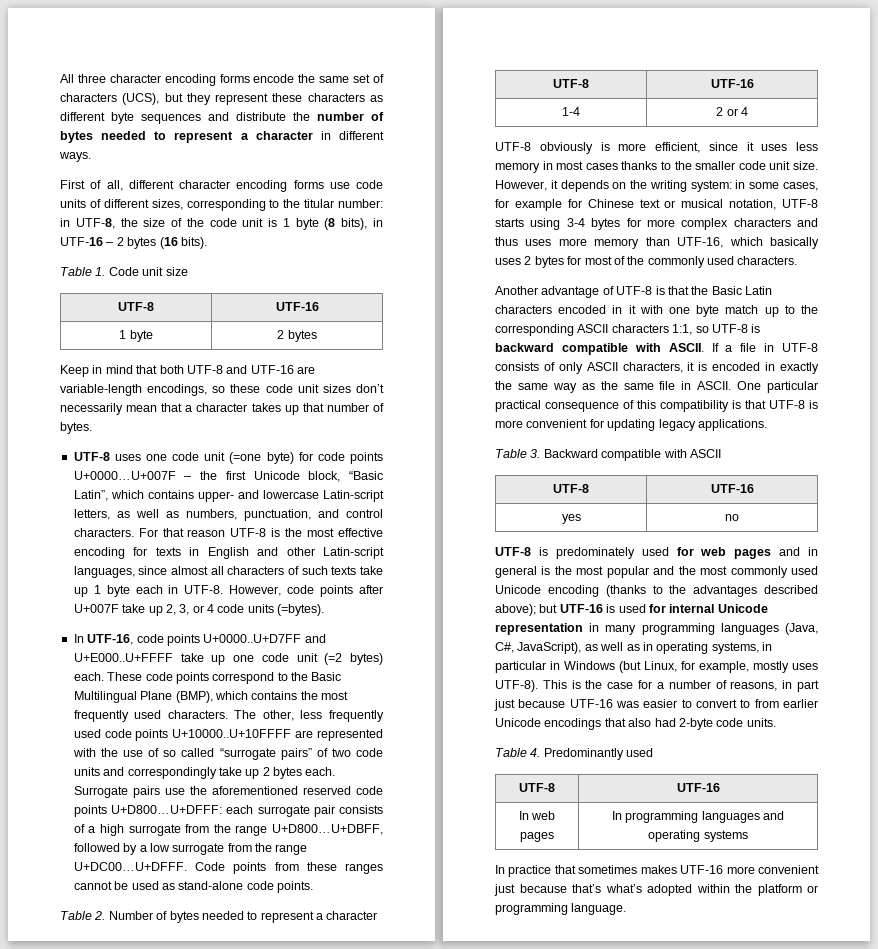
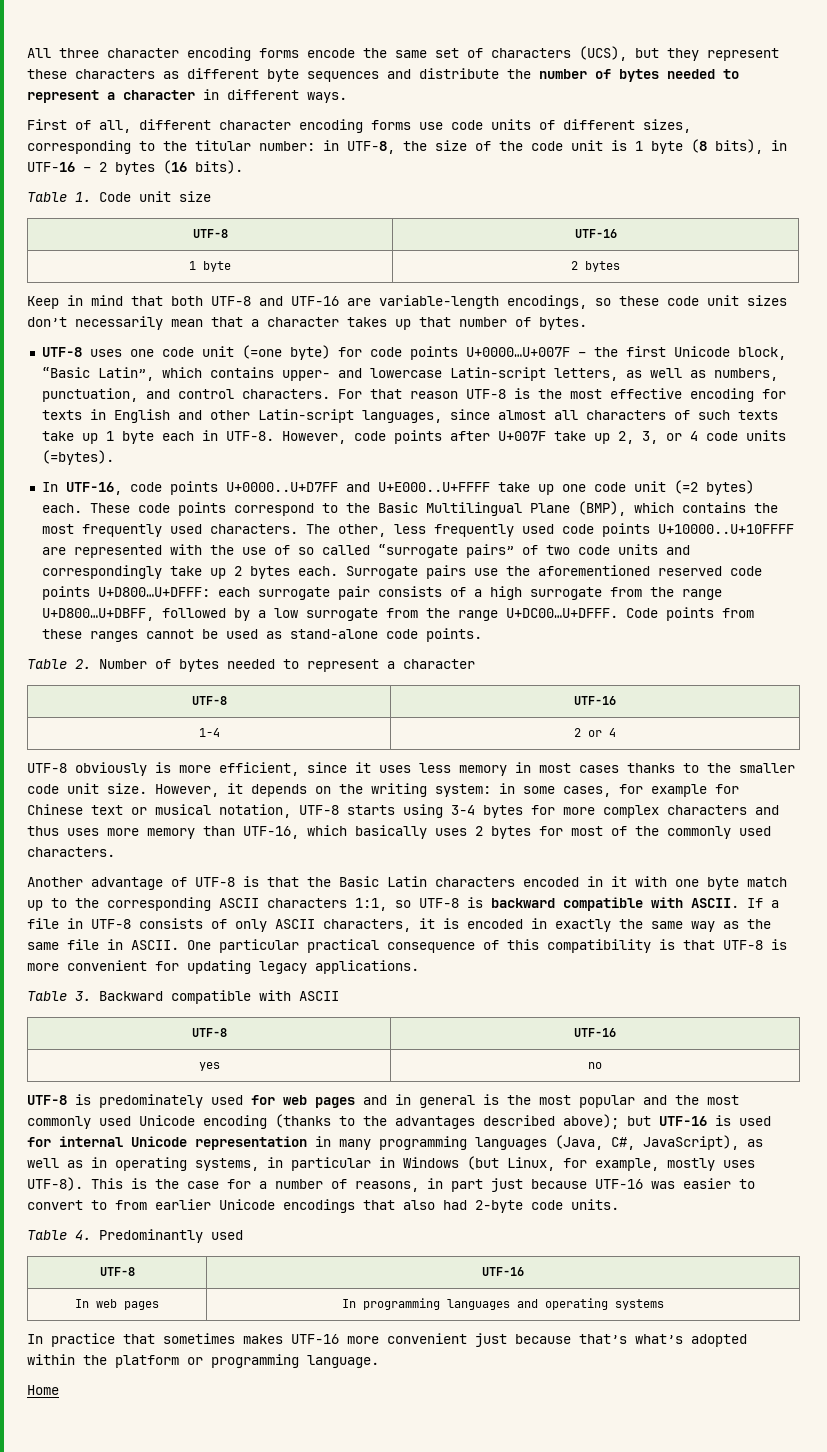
+ Home

